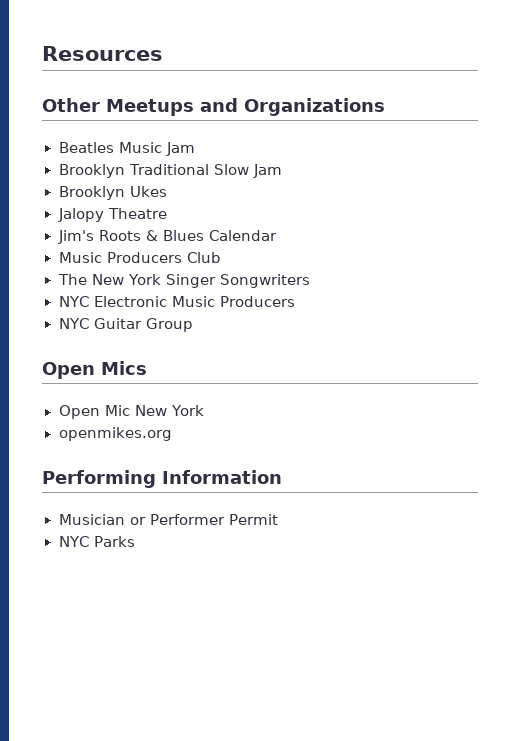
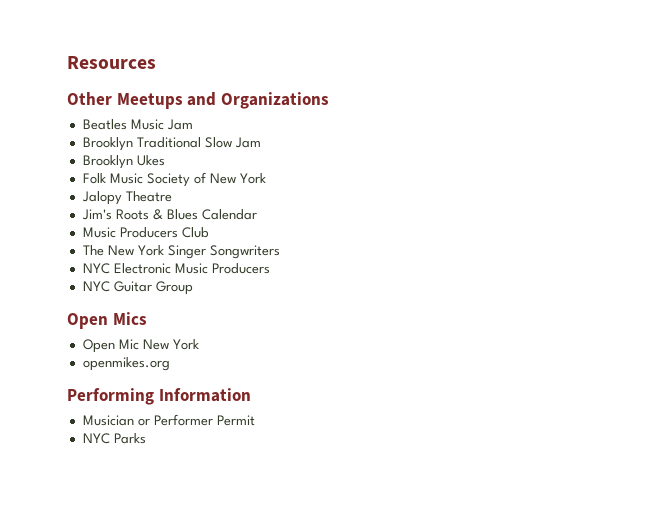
+ Folk Music Society of New York

